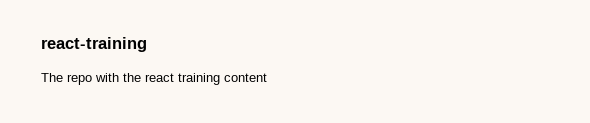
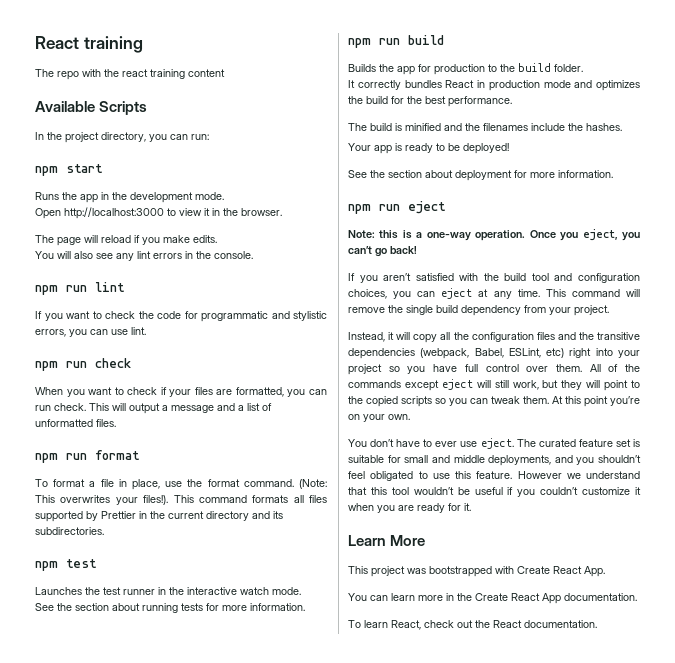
- react-training
+ React training
+ Available Scripts
+ In the project directory, you can run:
+ npm start
+ Runs the app in the development mode.
+ Open http://localhost:3000 to view it in the browser.
+ The page will reload if you make edits.
+ You will also see any lint errors in the console.
+ npm run lint
+ If you want to check the code for programmatic and stylistic errors, you can use lint.
+ npm run check
+ When you want to check if your files are formatted, you can run check. This will output a message and a list of unformatted files.
+ npm run format
+ To format a file in place, use the format command. (Note: This overwrites your files!). This command formats all files supported by Prettier in the current directory and its subdirectories.
+ npm test
+ Launches the test runner in the interactive watch mode.
+ See the section about running tests for more information.
+ npm run build
+ Builds the app for production to the build folder.
+ It correctly bundles React in production mode and optimizes the build for the best performance.
+ The build is minified and the filenames include the hashes.
+ Your app is ready to be deployed!
+ See the section about deployment for more information.
+ npm run eject
+ Note: this is a one-way operation. Once you eject, you can’t go back!
+ If you aren’t satisfied with the build tool and configuration choices, you can eject at any time. This command will remove the single build dependency from your project.
+ Instead, it will copy all the configuration files and the transitive dependencies (webpack, Babel, ESLint, etc) right into your project so you have full control over them. All of the commands except eject will still work, but they will point to the copied scripts so you can tweak them. At this point you’re on your own.
+ You don’t have to ever use eject. The curated feature set is suitable for small and middle deployments, and you shouldn’t feel obligated to use this feature. However we understand that this tool wouldn’t be useful if you couldn’t customize it when you are ready for it.
+ Learn More
+ This project was bootstrapped with Create React App.
+ You can learn more in the Create React App documentation.
+ To learn React, check out the React documentation.

